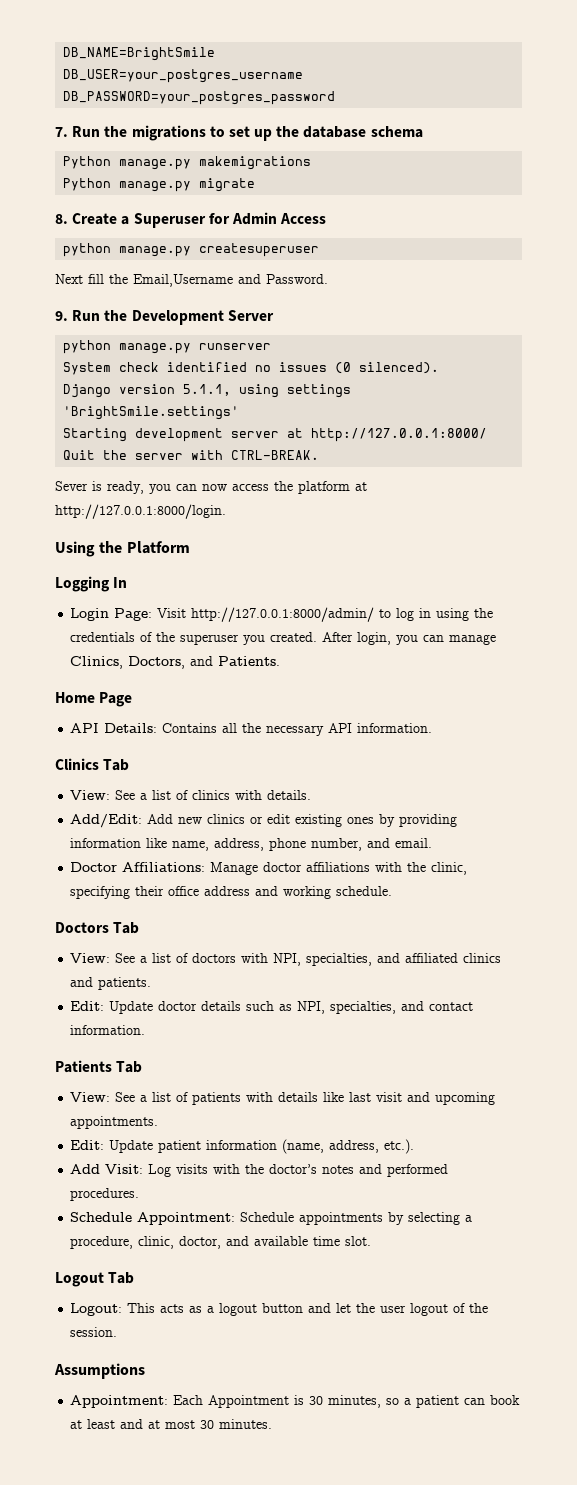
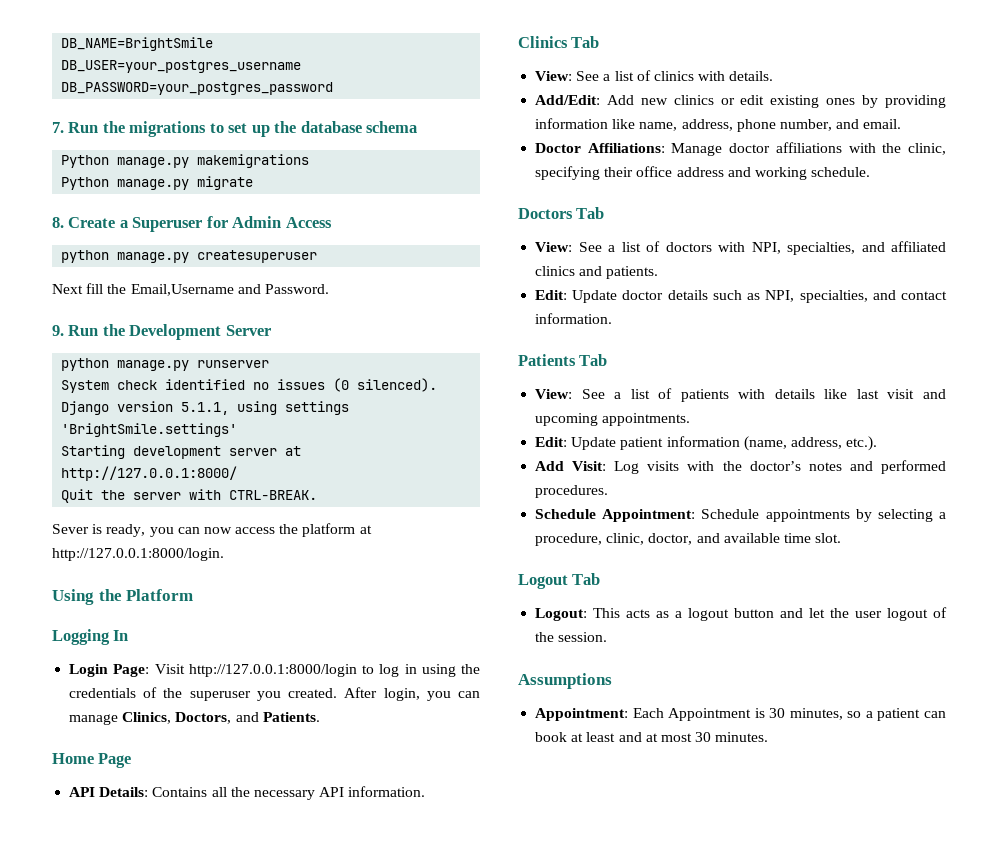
- Login Page: Visit http://127.0.0.1:8000/admin/ to log in using the credentials of the superuser you created.
+ Login Page: Visit http://127.0.0.1:8000/login to log in using the credentials of the superuser you created.

